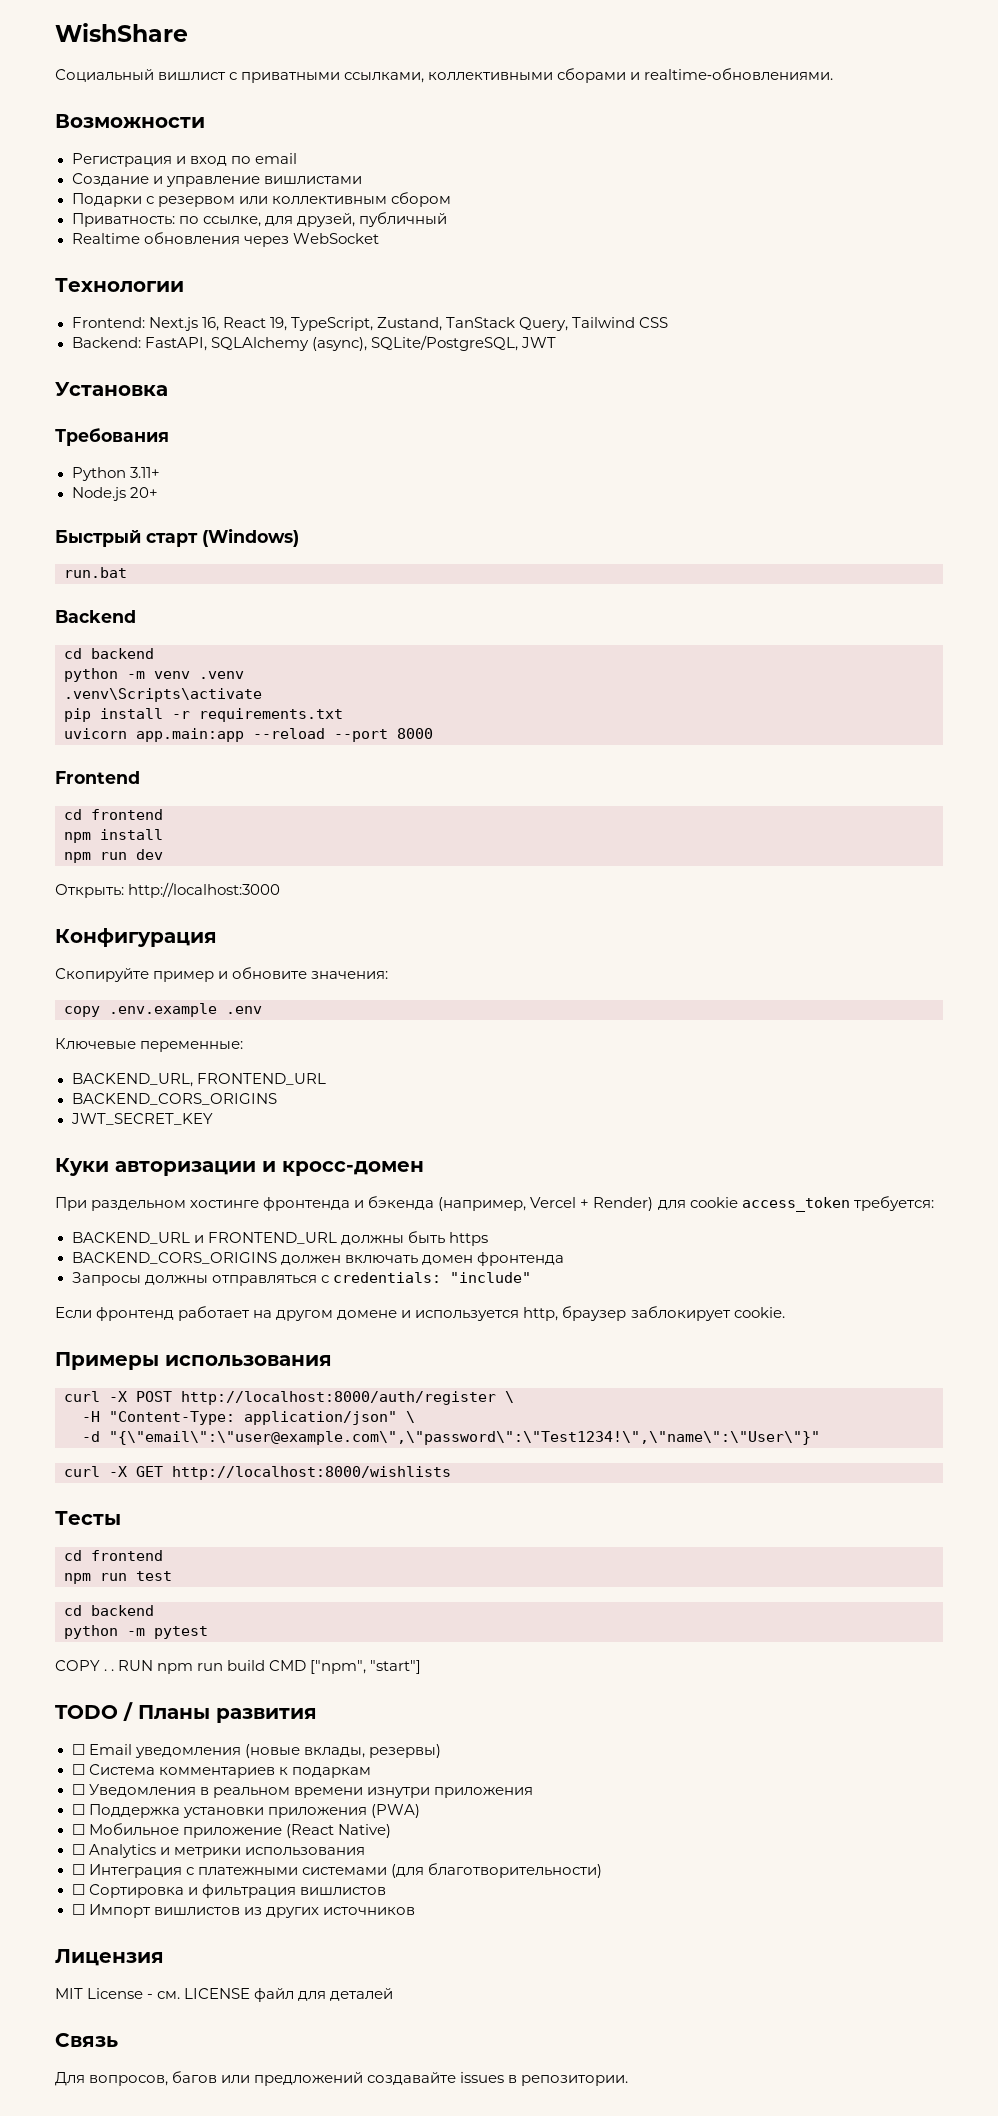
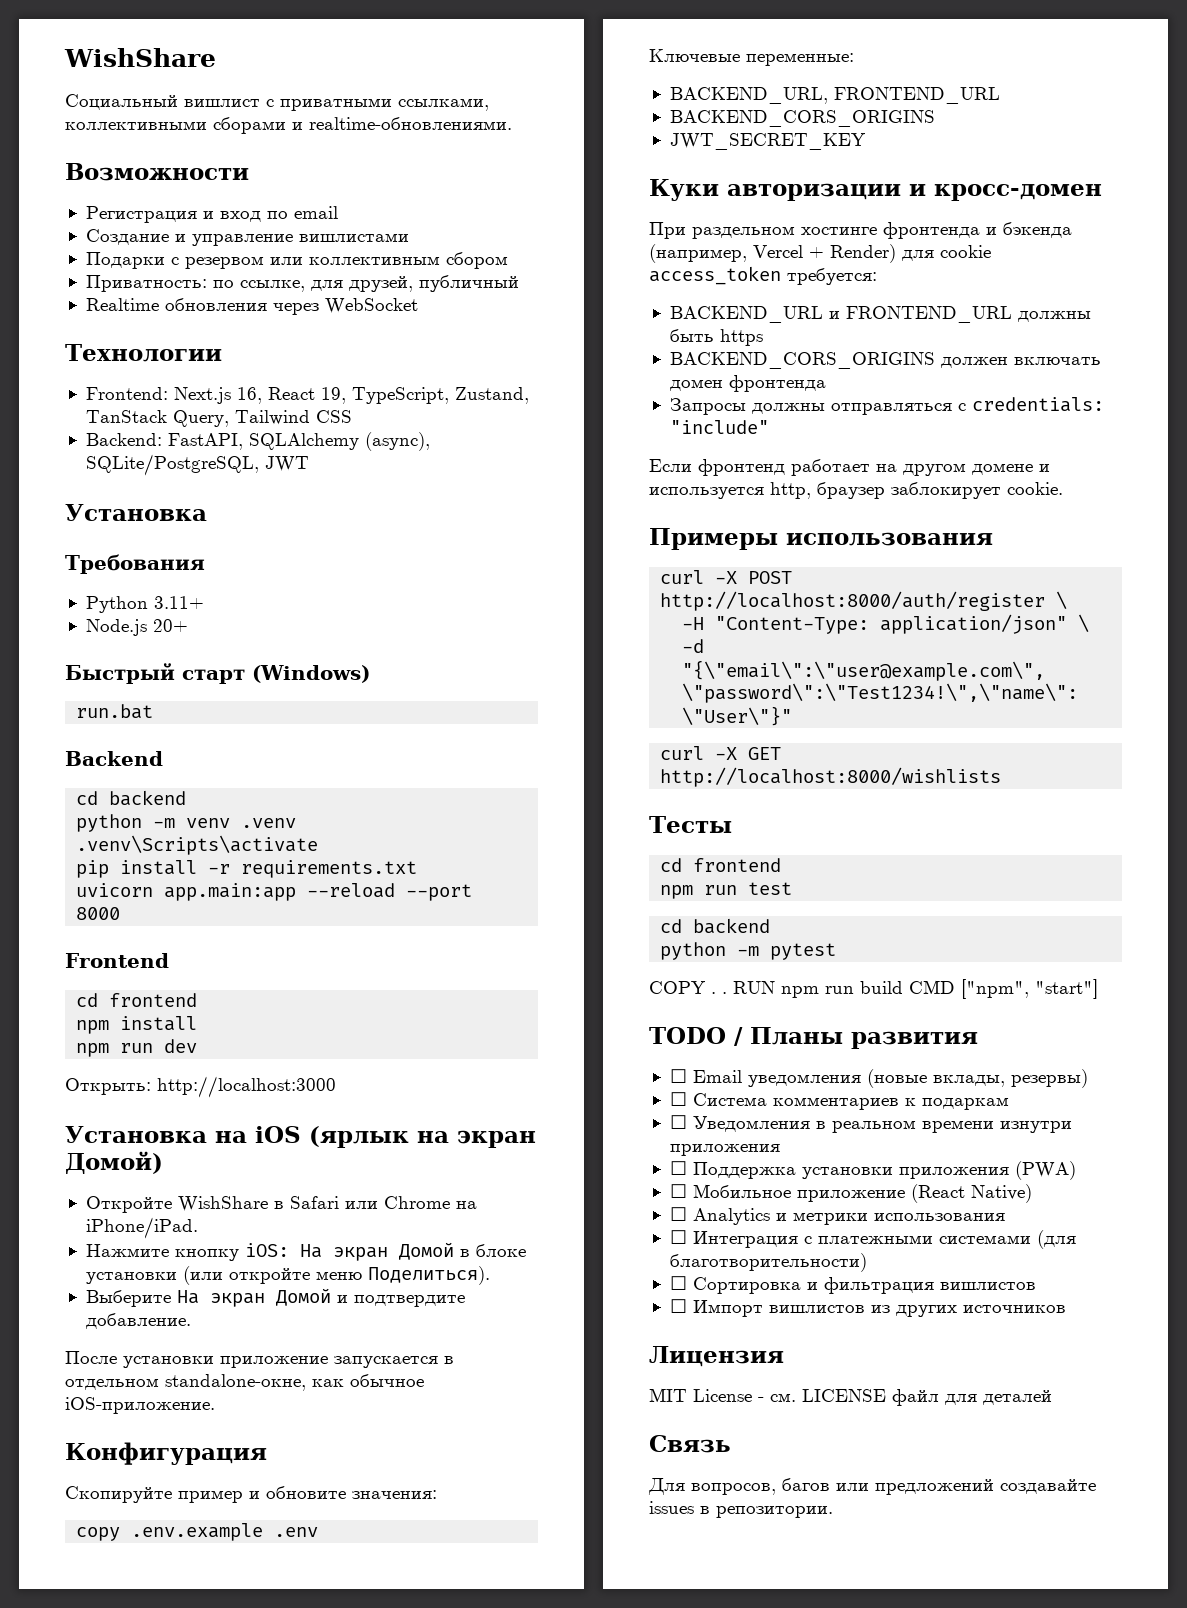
+ Установка на iOS (ярлык на экран Домой)
+ Откройте WishShare в Safari или Chrome на iPhone/iPad.
+ Нажмите кнопку iOS: На экран Домой в блоке установки (или откройте меню Поделиться).
+ Выберите На экран Домой и подтвердите добавление.
+ После установки приложение запускается в отдельном standalone-окне, как обычное iOS-приложение.

